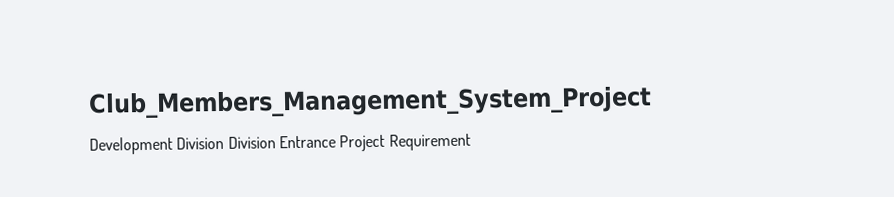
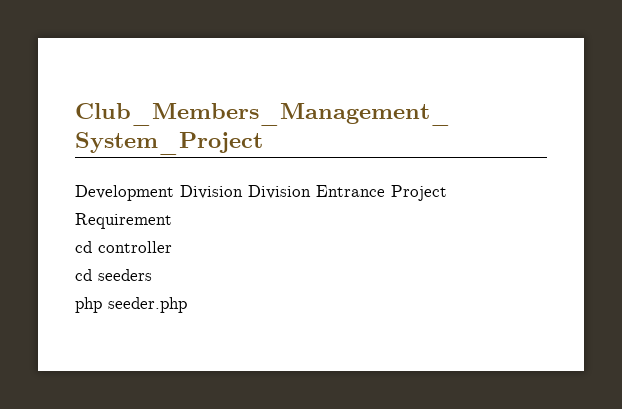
+ cd controller
+ cd seeders
+ php seeder.php

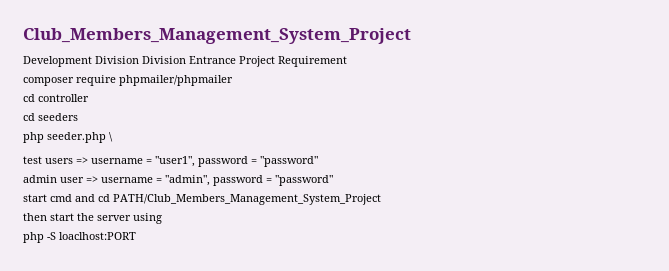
+ composer require phpmailer/phpmailer
- php seeder.php
+ php seeder.php \
+ test users => username = "user1", password = "password"
+ admin user => username = "admin", password = "password"
+ start cmd and cd PATH/Club_Members_Management_System_Project
+ then start the server using
+ php -S loaclhost:PORT

